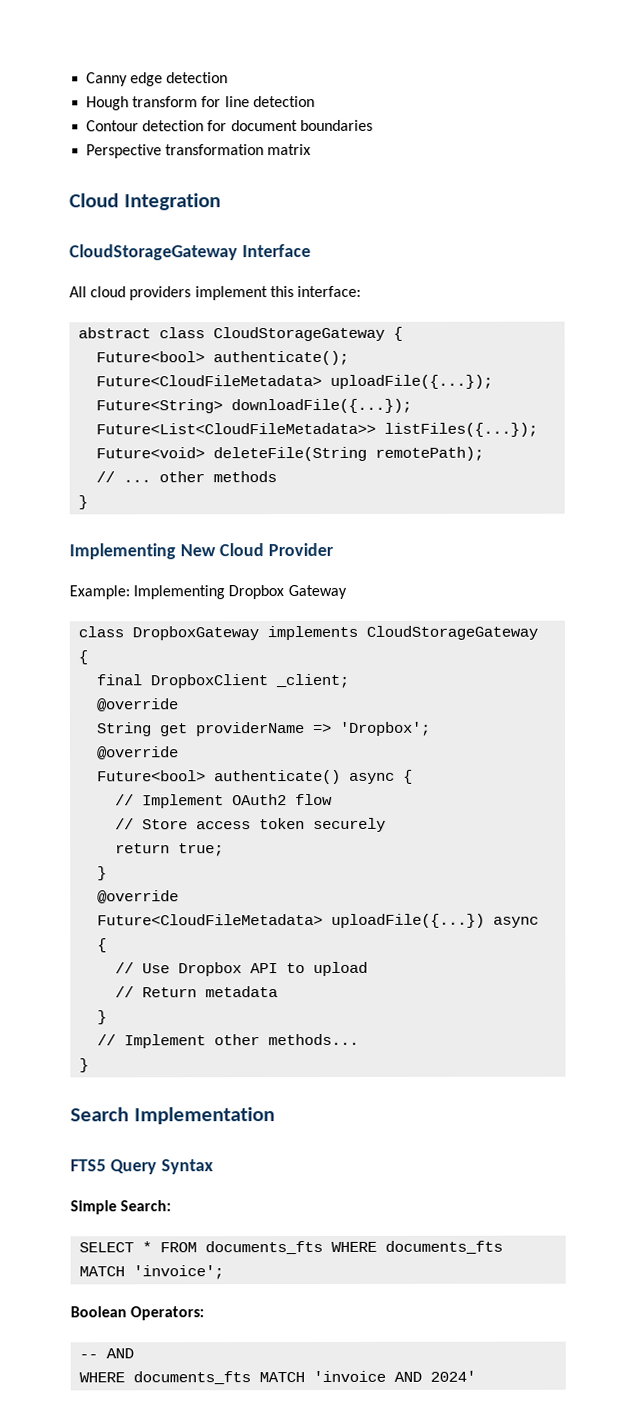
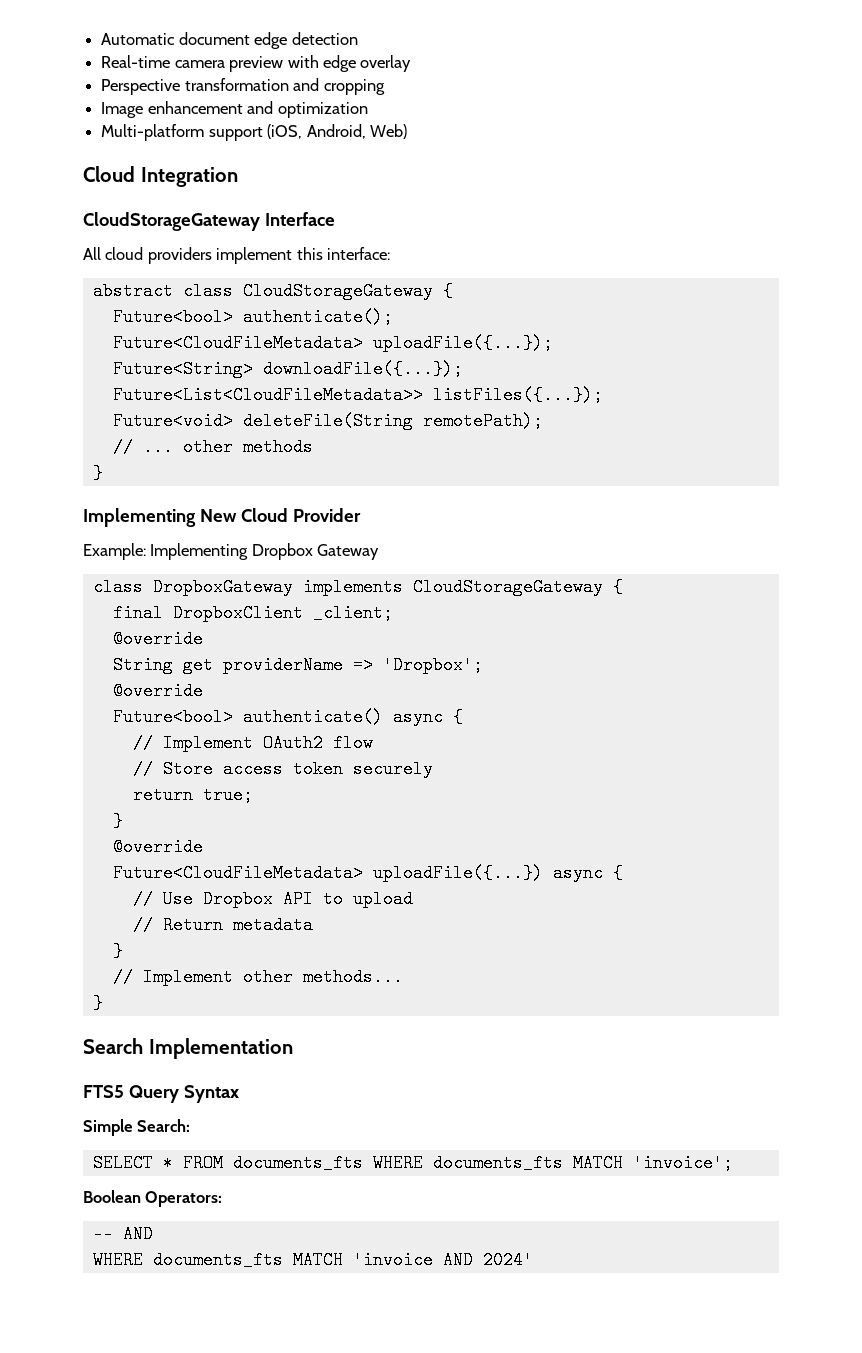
- Canny edge detection
+ Automatic document edge detection
- Hough transform for line detection
- Contour detection for document boundaries
- Perspective transformation matrix
+ Real-time camera preview with edge overlay
+ Perspective transformation and cropping
+ Image enhancement and optimization
+ Multi-platform support (iOS, Android, Web)

